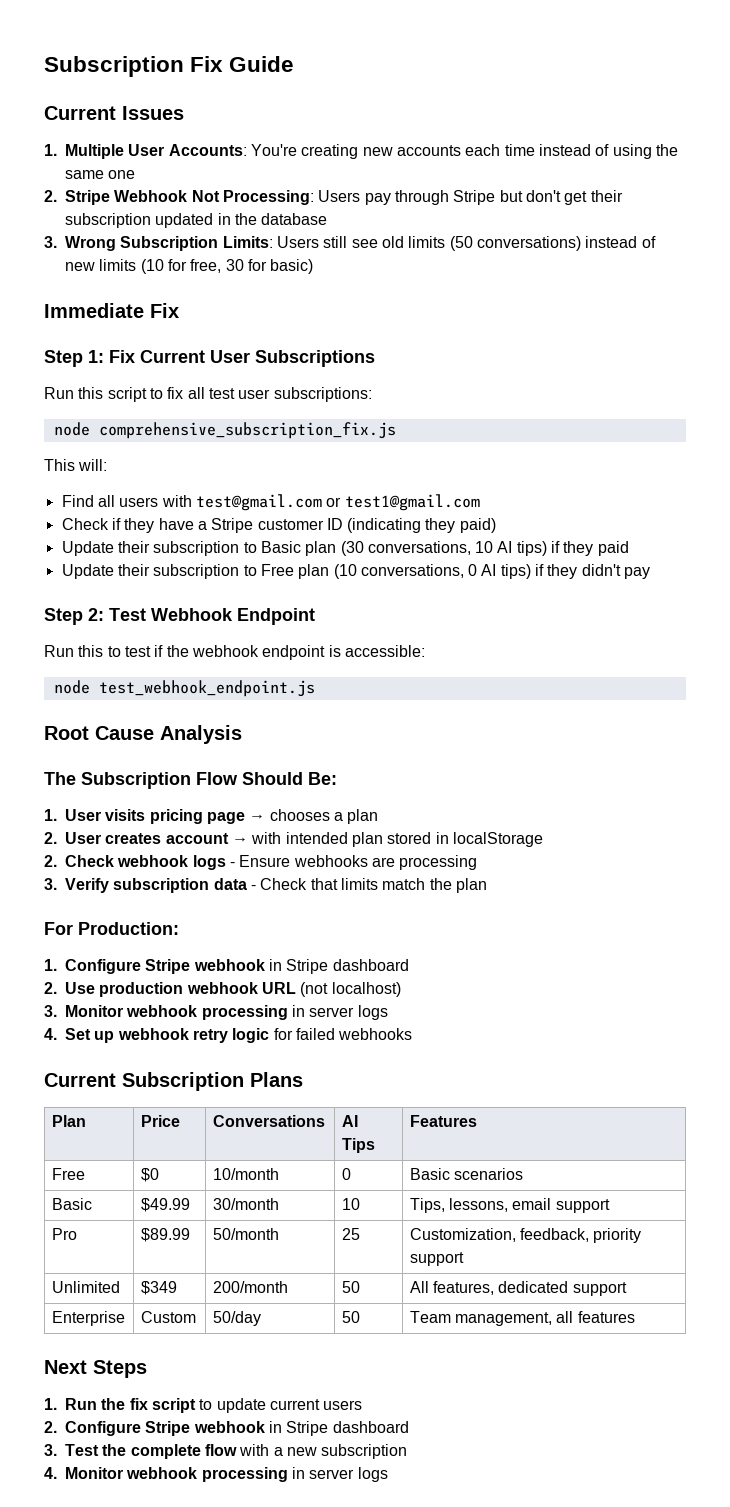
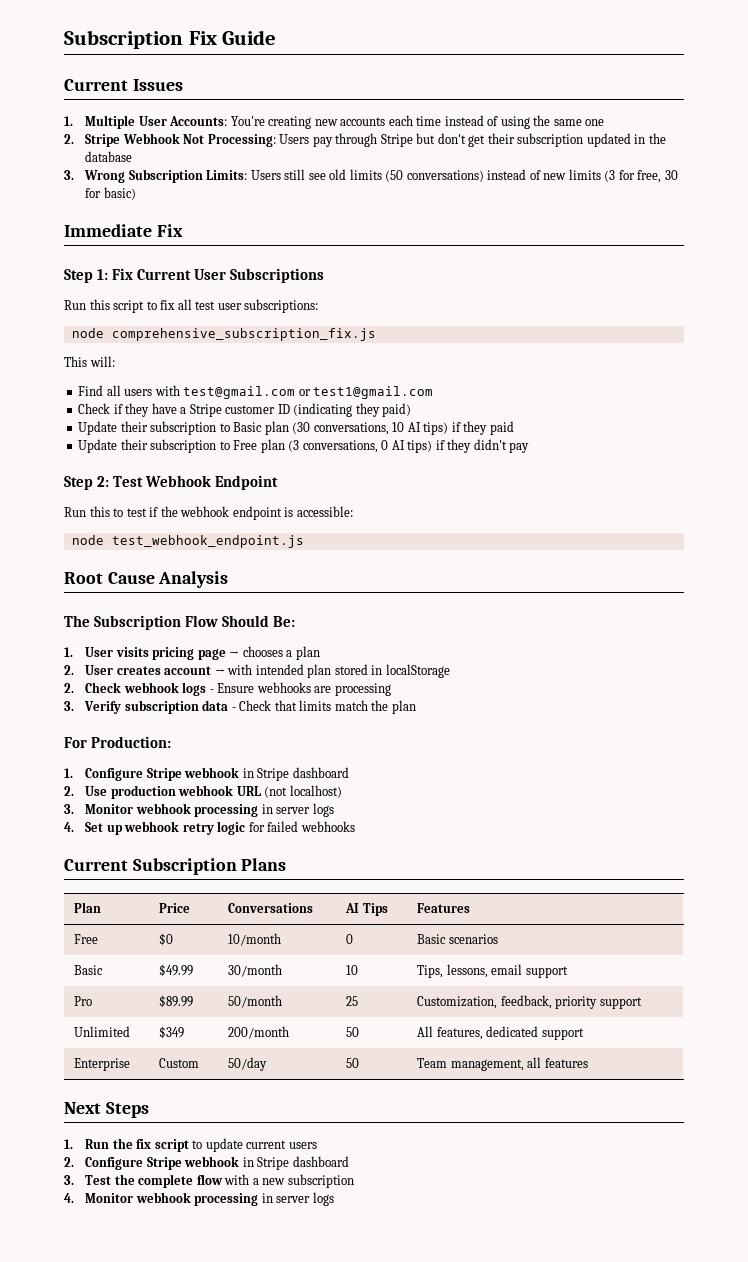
- 3. Wrong Subscription Limits: Users still see old limits (50 conversations) instead of new limits (10 for free, 30 for basic)
+ 3. Wrong Subscription Limits: Users still see old limits (50 conversations) instead of new limits (3 for free, 30 for basic)
- Update their subscription to Free plan (10 conversations, 0 AI tips) if they didn't pay
+ Update their subscription to Free plan (3 conversations, 0 AI tips) if they didn't pay

